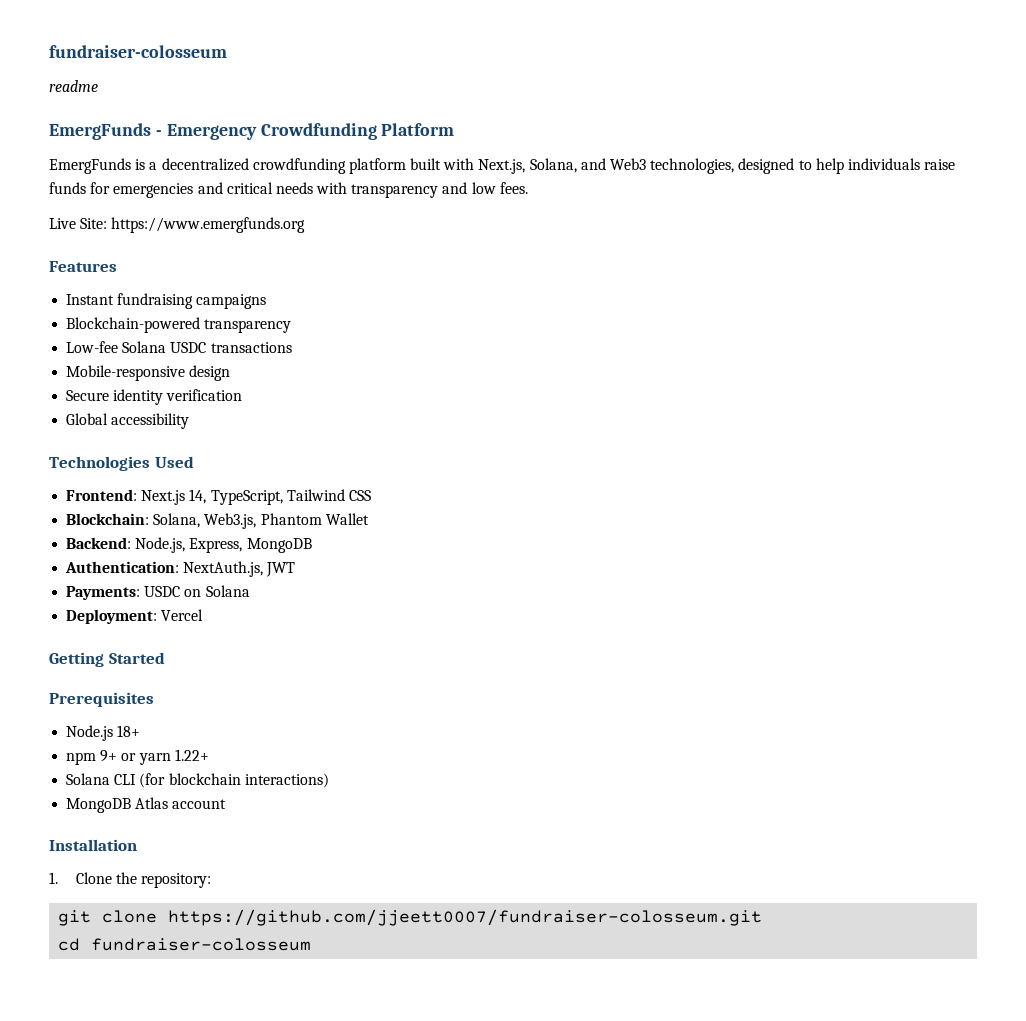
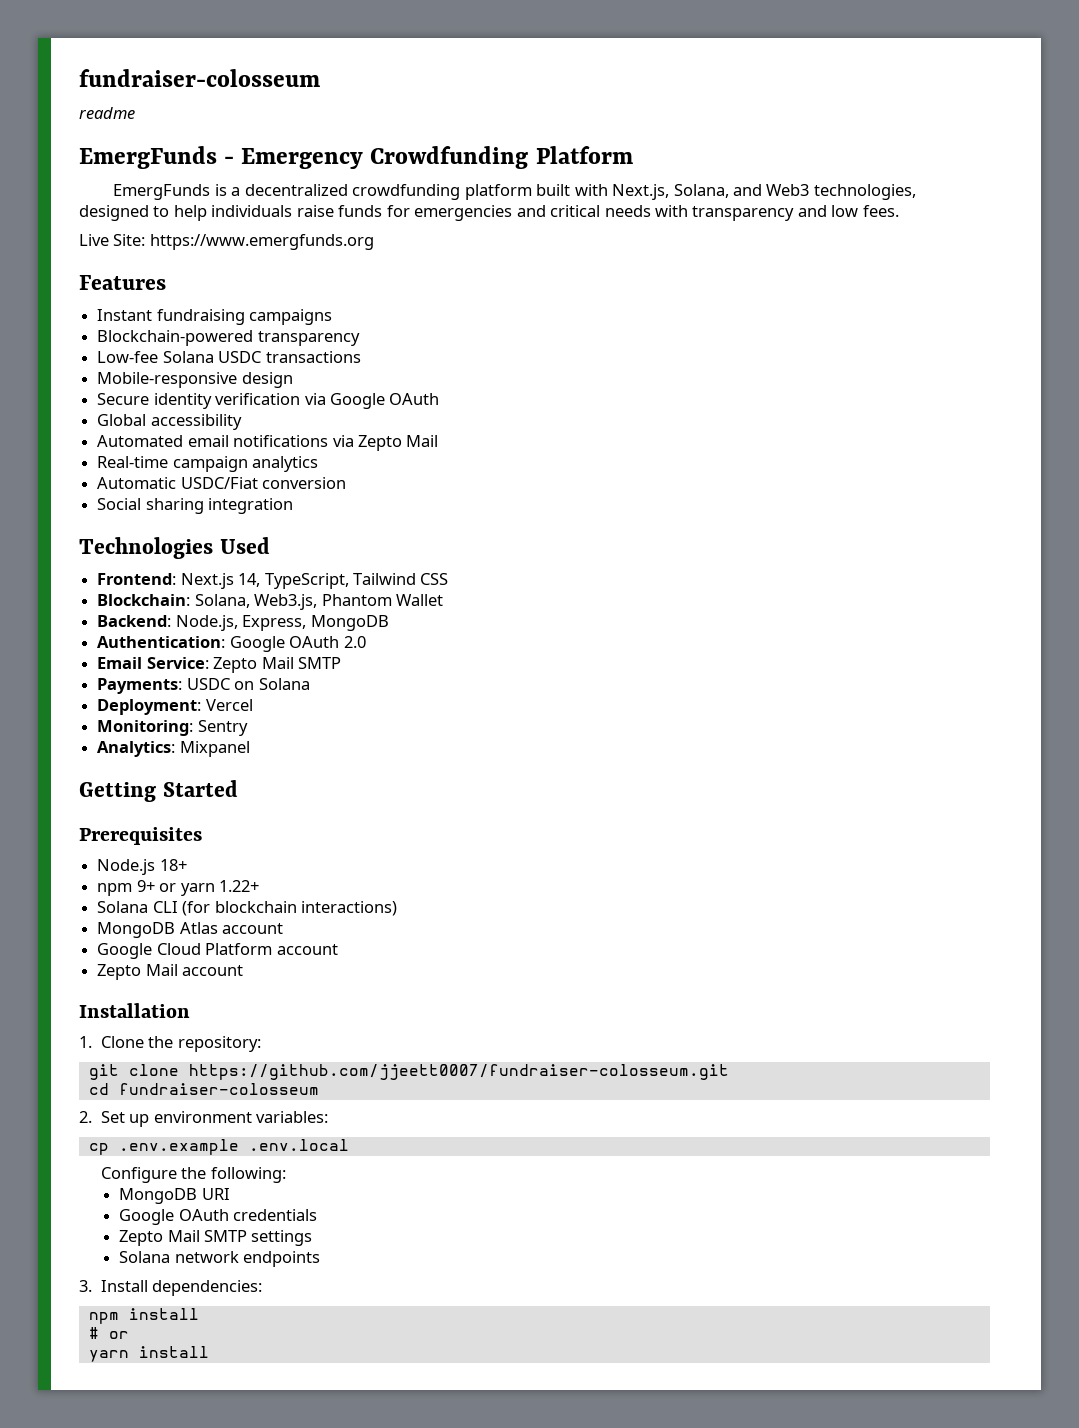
- Secure identity verification
+ Secure identity verification via Google OAuth
+ Automated email notifications via Zepto Mail
+ Real-time campaign analytics
+ Automatic USDC/Fiat conversion
+ Social sharing integration
- Authentication: NextAuth.js, JWT
+ Authentication: Google OAuth 2.0
+ Email Service: Zepto Mail SMTP
+ Monitoring: Sentry
+ Analytics: Mixpanel
+ Google Cloud Platform account
+ Zepto Mail account
+ 2. Set up environment variables:
+ cp .env.example .env.local
+ Configure the following:
+ MongoDB URI
+ Google OAuth credentials
+ Zepto Mail SMTP settings
+ Solana network endpoints
+ 3. Install dependencies:
+ npm install
+ # or
+ yarn install

